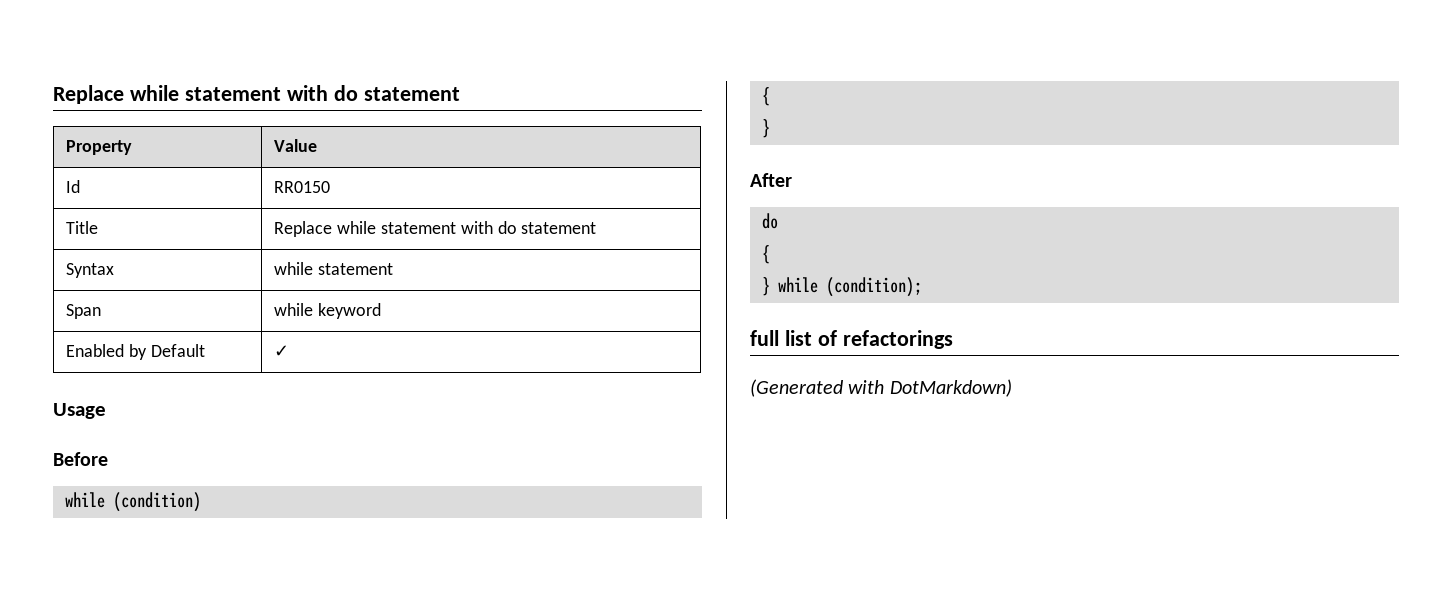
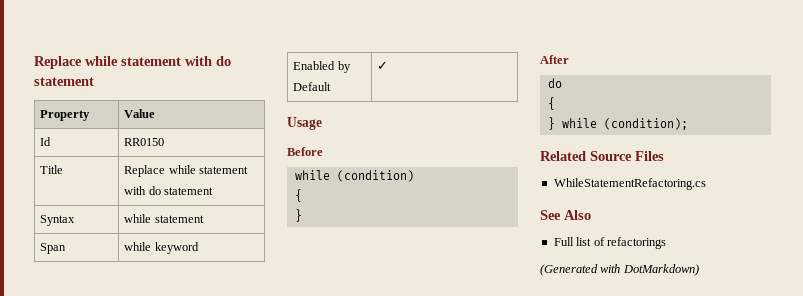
- full list of refactorings
+ Related Source Files
+ WhileStatementRefactoring.cs
+ See Also
+ Full list of refactorings

